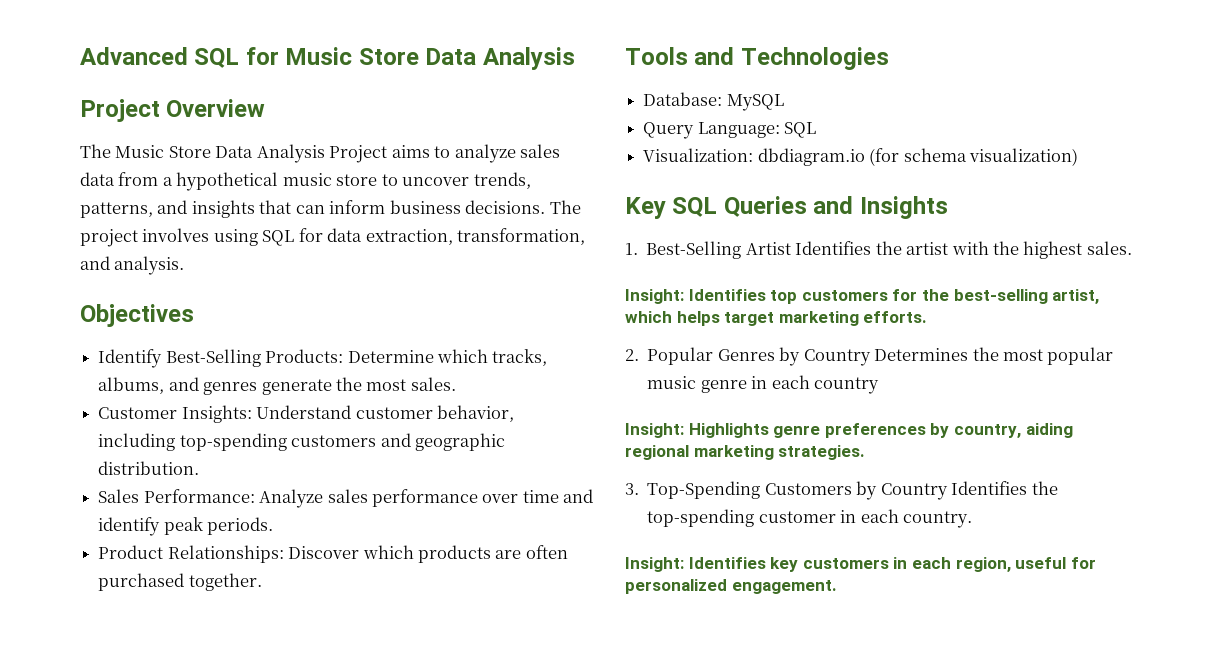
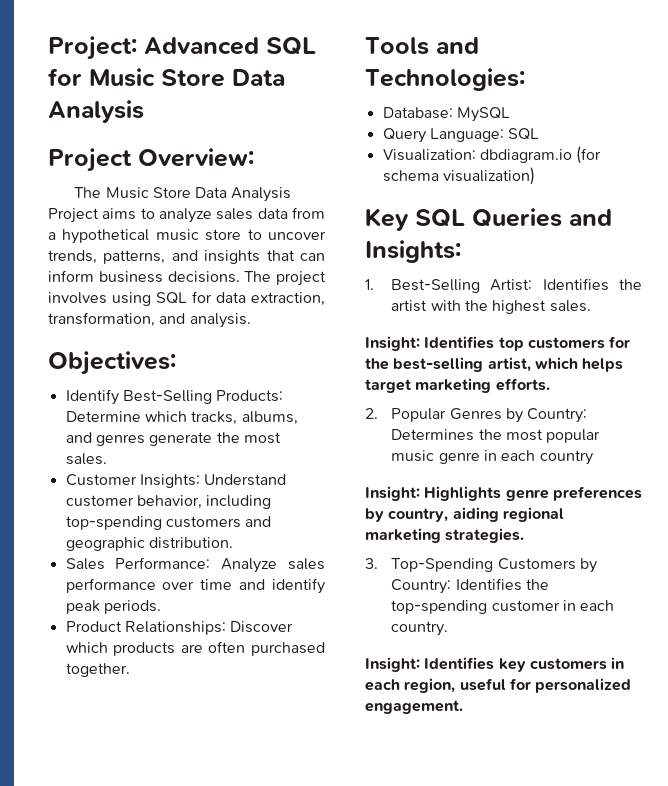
- Advanced SQL for Music Store Data Analysis
+ Project: Advanced SQL for Music Store Data Analysis
- Project Overview
+ Project Overview:
- Objectives
+ Objectives:
- Tools and Technologies
+ Tools and Technologies:
- Key SQL Queries and Insights
+ Key SQL Queries and Insights:
- 1. Best-Selling Artist Identifies the artist with the highest sales.
+ 1. Best-Selling Artist: Identifies the artist with the highest sales.
- 2. Popular Genres by Country Determines the most popular music genre in each country
+ 2. Popular Genres by Country: Determines the most popular music genre in each country
- 3. Top-Spending Customers by Country Identifies the top-spending customer in each country.
+ 3. Top-Spending Customers by Country: Identifies the top-spending customer in each country.

